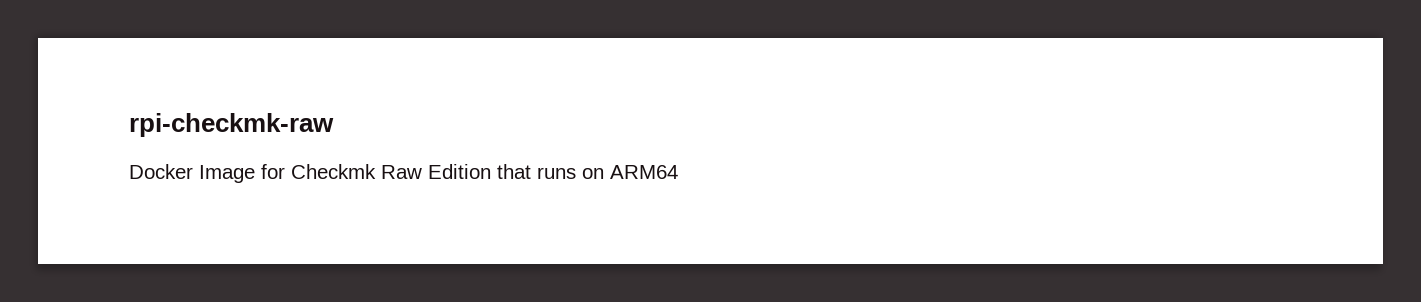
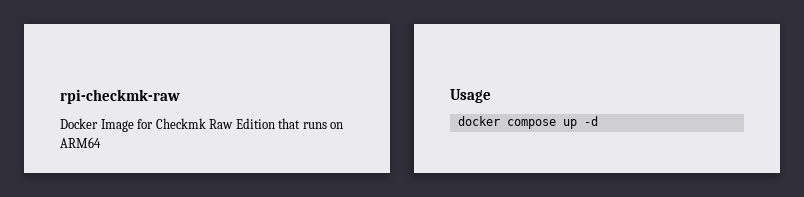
+ Usage
+ docker compose up -d

